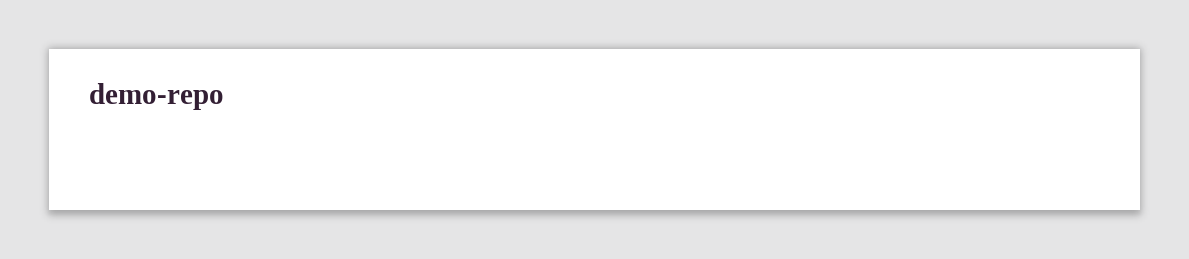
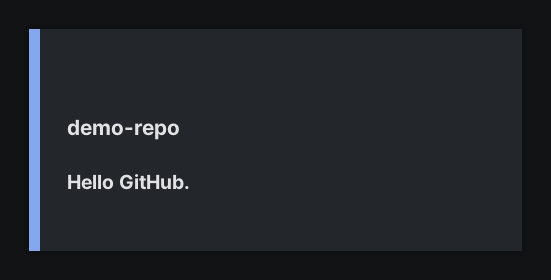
+ Hello GitHub.

